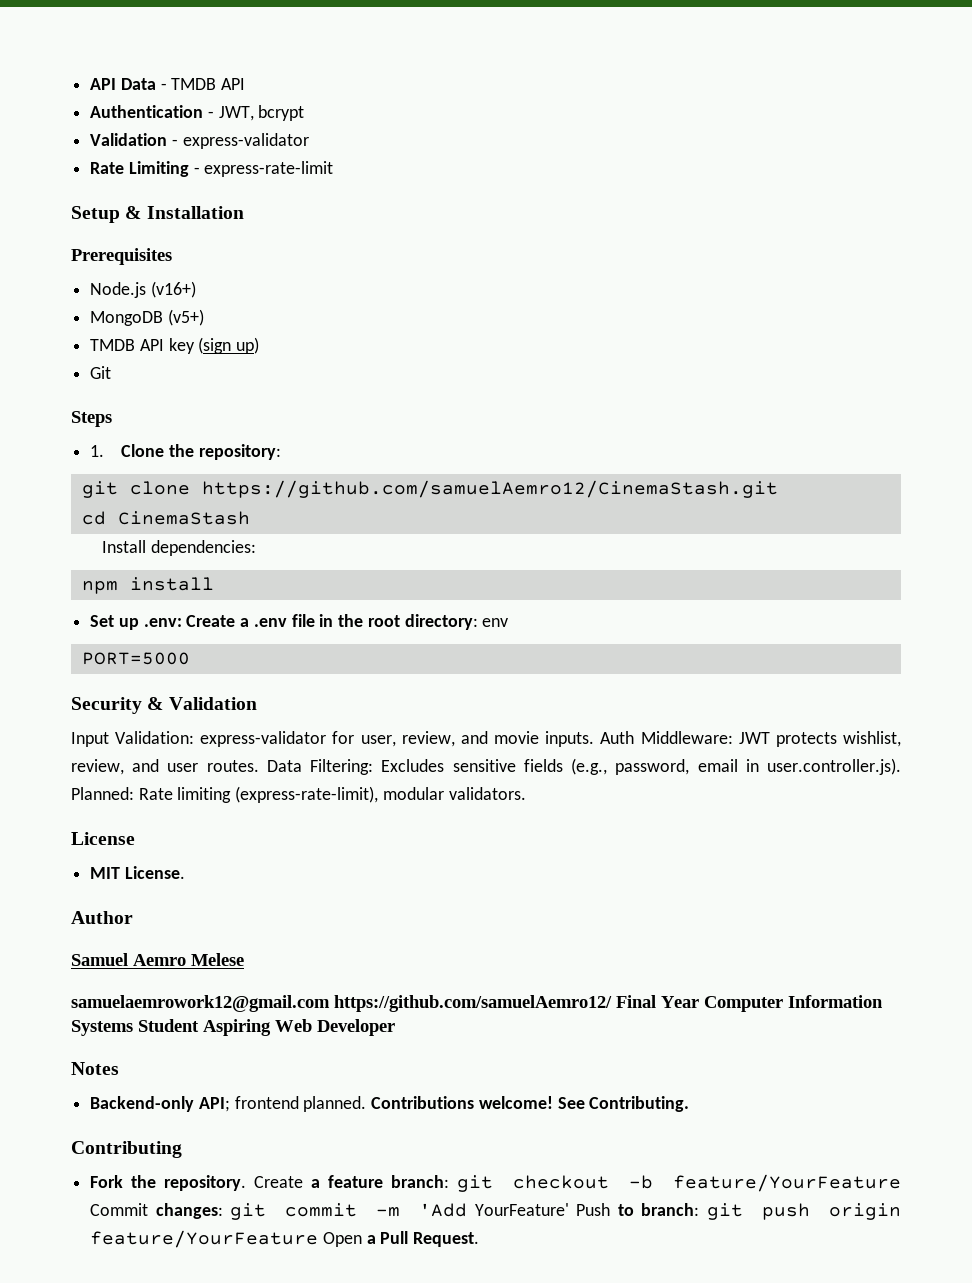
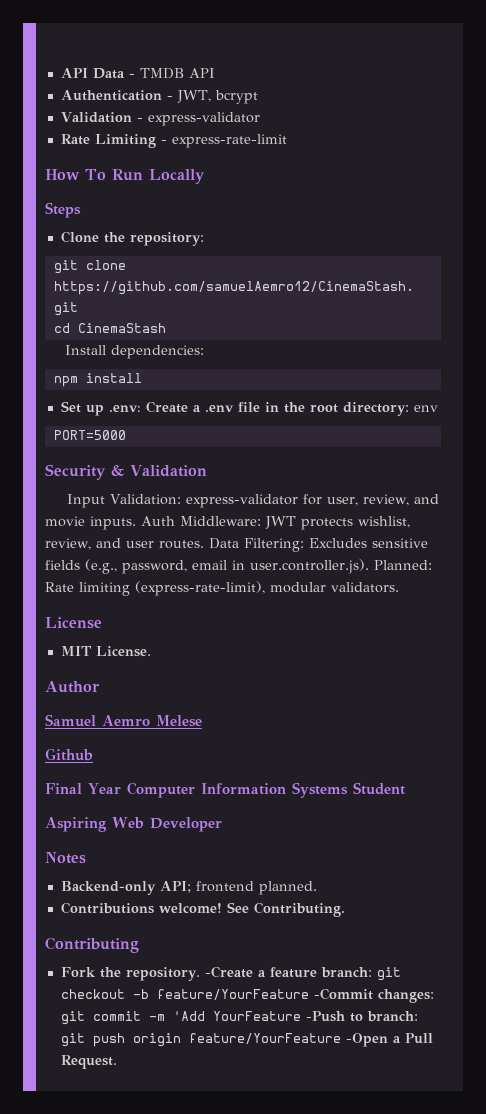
- Setup & Installation
- Prerequisites
- Node.js (v16+)
- MongoDB (v5+)
- TMDB API key (sign up)
- Git
+ How To Run Locally
- 1. Clone the repository:
+ Clone the repository:
- samuelaemrowork12@gmail.com https://github.com/samuelAemro12/ Final Year Computer Information Systems Student Aspiring Web Developer
+ Github
+ Final Year Computer Information Systems Student
+ Aspiring Web Developer
- Backend-only API; frontend planned. Contributions welcome!
+ Backend-only API; frontend planned.
+ Contributions welcome!
- Create a feature branch: git checkout -b feature/YourFeature Commit changes: git commit -m 'Add YourFeature' Push to branch: git push origin feature/YourFeature Open a Pull Request.
+ -Create a feature branch: git checkout -b feature/YourFeature -Commit changes: git commit -m 'Add YourFeature -Push to branch: git push origin feature/YourFeature -Open a Pull Request.

